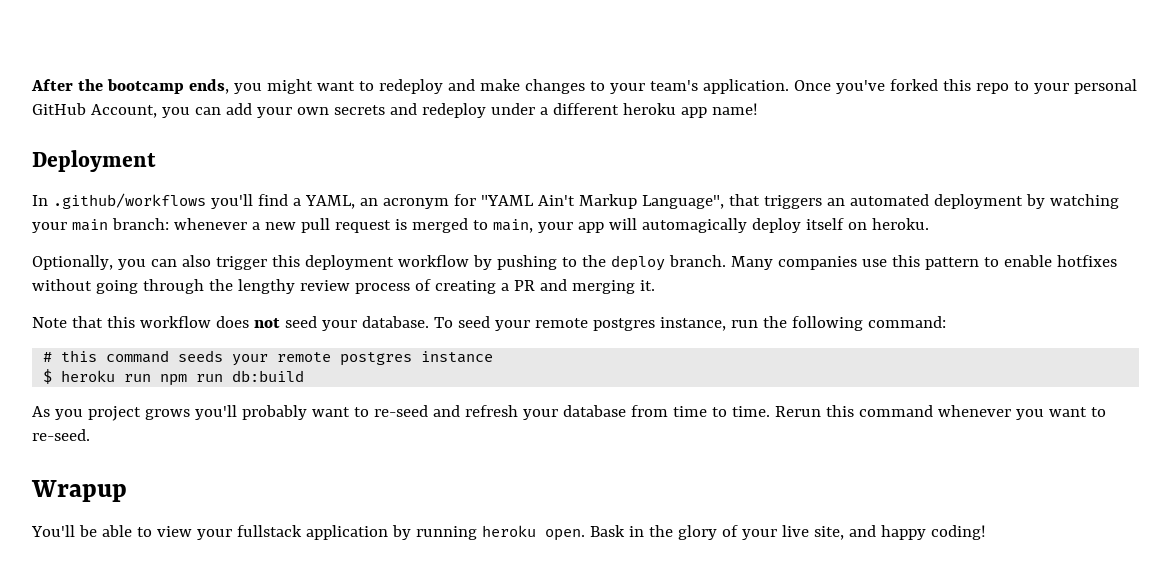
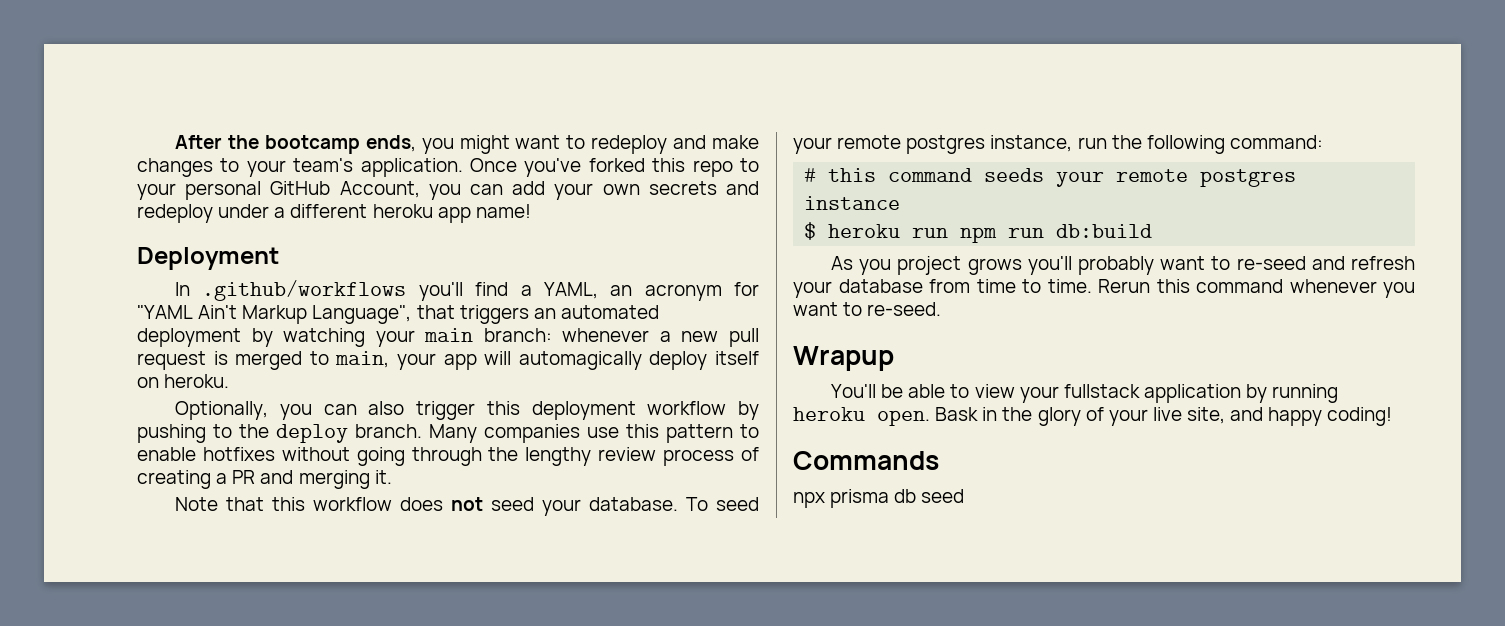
+ Commands
+ npx prisma db seed

